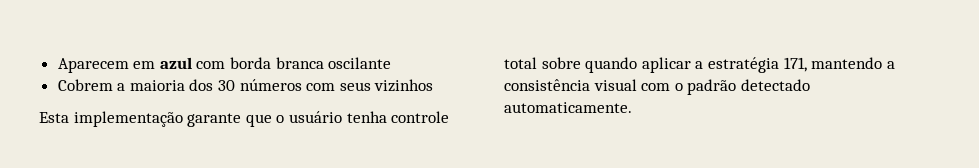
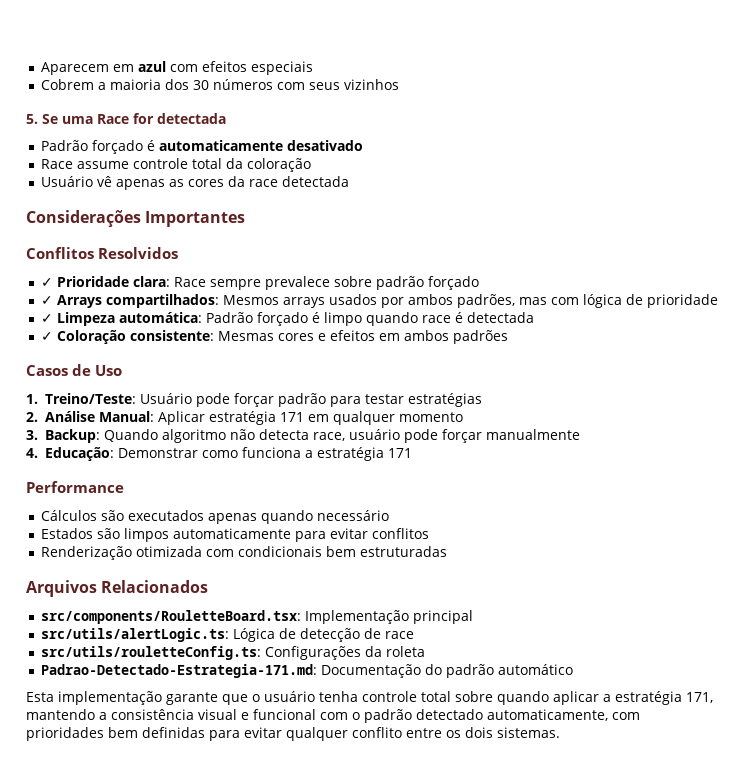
- Aparecem em azul com borda branca oscilante
+ Aparecem em azul com efeitos especiais
+ 5. Se uma Race for detectada
+ Padrão forçado é automaticamente desativado
+ Race assume controle total da coloração
+ Usuário vê apenas as cores da race detectada
+ Considerações Importantes
+ Conflitos Resolvidos
+ ✓ Prioridade clara: Race sempre prevalece sobre padrão forçado
+ ✓ Arrays compartilhados: Mesmos arrays usados por ambos padrões, mas com lógica de prioridade
+ ✓ Limpeza automática: Padrão forçado é limpo quando race é detectada
+ ✓ Coloração consistente: Mesmas cores e efeitos em ambos padrões
+ Casos de Uso
+ 1. Treino/Teste: Usuário pode forçar padrão para testar estratégias
+ 2. Análise Manual: Aplicar estratégia 171 em qualquer momento
+ 3. Backup: Quando algoritmo não detecta race, usuário pode forçar manualmente
+ 4. Educação: Demonstrar como funciona a estratégia 171
+ Performance
+ Cálculos são executados apenas quando necessário
+ Estados são limpos automaticamente para evitar conflitos
+ Renderização otimizada com condicionais bem estruturadas
+ Arquivos Relacionados
+ src/components/RouletteBoard.tsx: Implementação principal
+ src/utils/alertLogic.ts: Lógica de detecção de race
+ src/utils/rouletteConfig.ts: Configurações da roleta
+ Padrao-Detectado-Estrategia-171.md: Documentação do padrão automático
- Esta implementação garante que o usuário tenha controle total sobre quando aplicar a estratégia 171, mantendo a consistência visual com o padrão detectado automaticamente.
+ Esta implementação garante que o usuário tenha controle total sobre quando aplicar a estratégia 171, mantendo a consistência visual e funcional com o padrão detectado automaticamente, com prioridades bem definidas para evitar qualquer conflito entre os dois sistemas.

